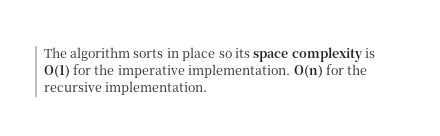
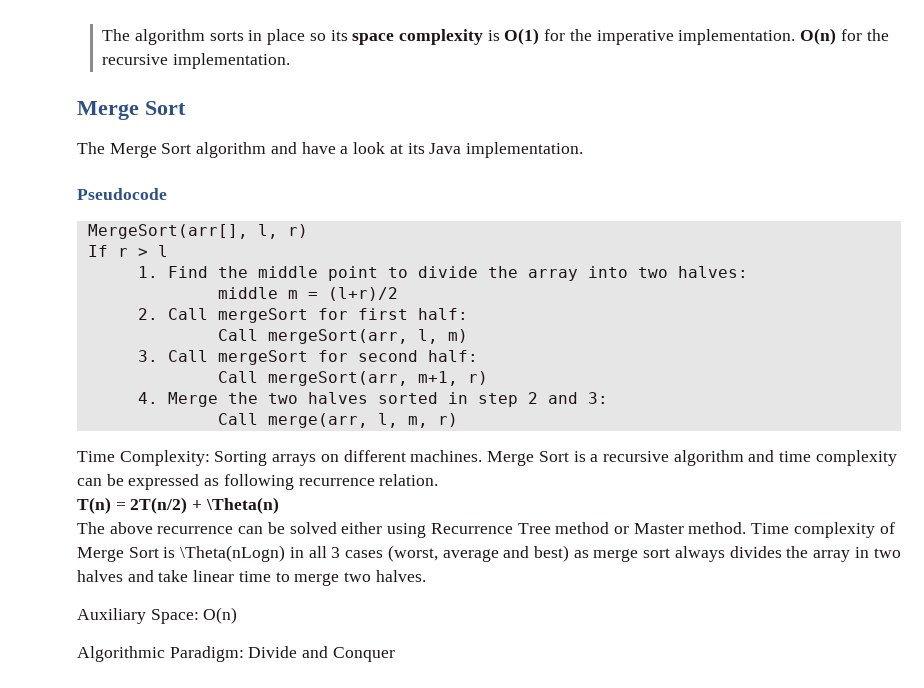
  O(n) for the recursive implementation.
+ Merge Sort
+ The Merge Sort algorithm and have a look at its Java implementation.
+ Pseudocode
+ MergeSort(arr[], l, r)
+ If r > l
+ 1. Find the middle point to divide the array into two halves:
+ middle m = (l+r)/2
+ 2. Call mergeSort for first half:
+ Call mergeSort(arr, l, m)
+ 3. Call mergeSort for second half:
+ Call mergeSort(arr, m+1, r)
+ 4. Merge the two halves sorted in step 2 and 3:
+ Call merge(arr, l, m, r)
+ Time Complexity: Sorting arrays on different machines. Merge Sort is a recursive algorithm and time complexity can be expressed as following recurrence relation.
+ T(n) = 2T(n/2) + \Theta(n)
+ The above recurrence can be solved either using Recurrence Tree method or Master method. Time complexity of Merge Sort is \Theta(nLogn) in all 3 cases (worst, average and best) as merge sort always divides the array in two halves and take linear time to merge two halves.
+ Auxiliary Space: O(n)
+ Algorithmic Paradigm: Divide and Conquer

